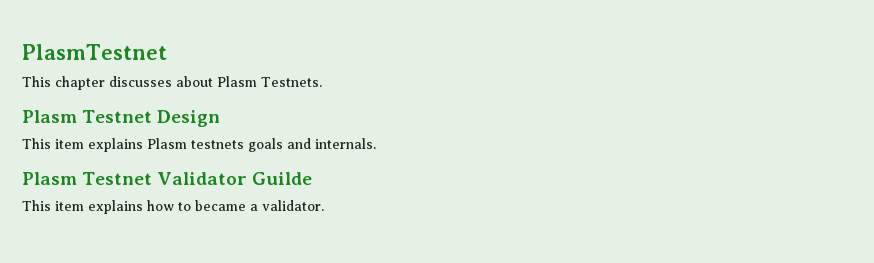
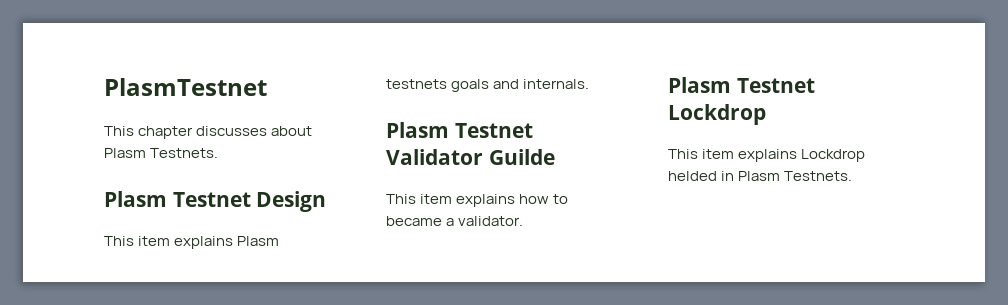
+ Plasm Testnet Lockdrop
+ This item explains Lockdrop helded in Plasm Testnets.

